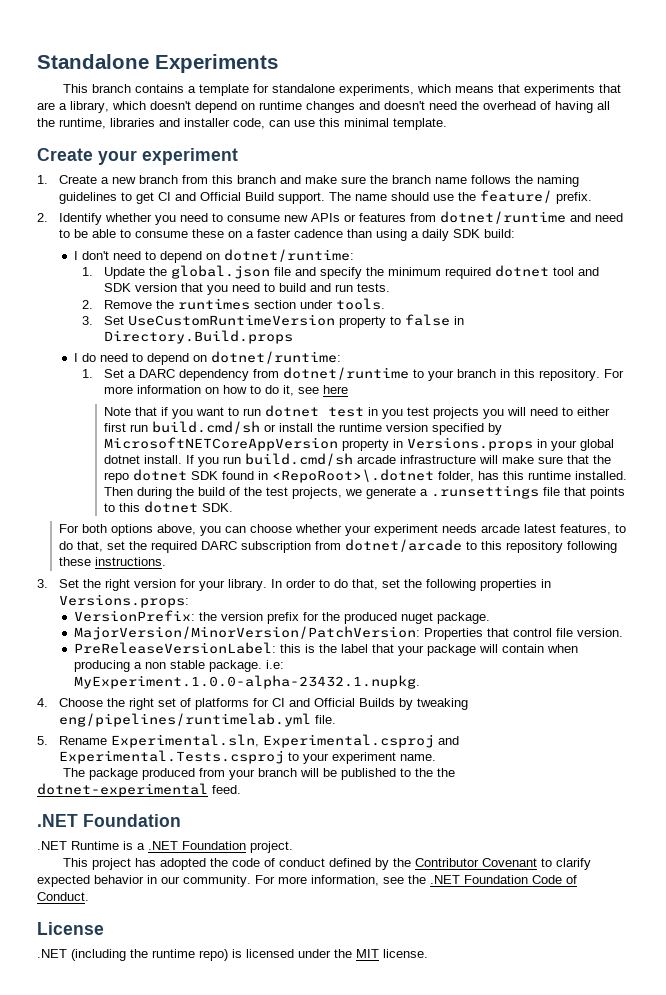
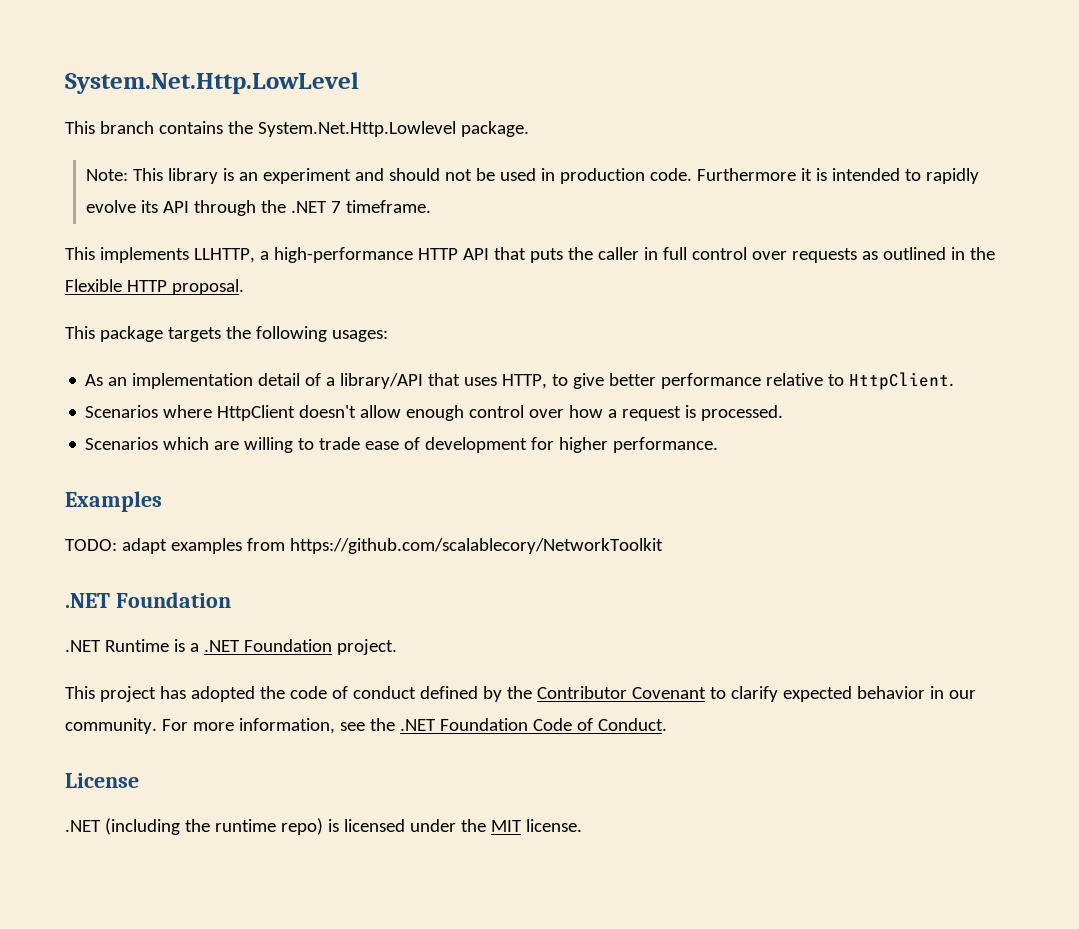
- Standalone Experiments
+ System.Net.Http.LowLevel
- This branch contains a template for standalone experiments, which means that experiments that are a library, which doesn't depend on runtime changes and doesn't need the overhead of having all the runtime, libraries and installer code, can use this minimal template.
- Create your experiment
- 1. Create a new branch from this branch and make sure the branch name follows the naming guidelines to get CI and Official Build support. The name should use the feature/ prefix.
- 2. Identify whether you need to consume new APIs or features from dotnet/runtime and need to be able to consume these on a faster cadence than using a daily SDK build:
- I don't need to depend on dotnet/runtime:
- 1. Update the global.json file and specify the minimum required dotnet tool and SDK version that you need to build and run tests.
- 2. Remove the runtimes section under tools.
- 3. Set UseCustomRuntimeVersion property to false in Directory.Build.props
- I do need to depend on dotnet/runtime:
- 1. Set a DARC dependency from dotnet/runtime to your branch in this repository. For more information on how to do it, see here
- Note that if you want to run dotnet test in you test projects you will need to either first run build.cmd/sh or install the runtime version specified by MicrosoftNETCoreAppVersion property in Versions.props in your global dotnet install. If you run build.cmd/sh arcade infrastructure will make sure that the repo dotnet SDK found in <RepoRoot>\.dotnet folder, has this runtime installed. Then during the build of the test projects, we generate a .runsettings file that points to this dotnet SDK.
- For both options above, you can choose whether your experiment needs arcade latest features, to do that, set the required DARC subscription from dotnet/arcade to this repository following these instructions.
- 3. Set the right version for your library. In order to do that, set the following properties in Versions.props:
- VersionPrefix: the version prefix for the produced nuget package.
- MajorVersion/MinorVersion/PatchVersion: Properties that control file version.
- PreReleaseVersionLabel: this is the label that your package will contain when producing a non stable package. i.e: MyExperiment.1.0.0-alpha-23432.1.nupkg.
- 4. Choose the right set of platforms for CI and Official Builds by tweaking eng/pipelines/runtimelab.yml file.
- 5. Rename Experimental.sln, Experimental.csproj and Experimental.Tests.csproj to your experiment name.
- The package produced from your branch will be published to the the dotnet-experimental feed.
+ This branch contains the System.Net.Http.Lowlevel package.
+ Note: This library is an experiment and should not be used in production code. Furthermore it is intended to rapidly evolve its API through the .NET 7 timeframe.
+ This implements LLHTTP, a high-performance HTTP API that puts the caller in full control over requests as outlined in the Flexible HTTP proposal.
+ This package targets the following usages:
+ As an implementation detail of a library/API that uses HTTP, to give better performance relative to HttpClient.
+ Scenarios where HttpClient doesn't allow enough control over how a request is processed.
+ Scenarios which are willing to trade ease of development for higher performance.
+ Examples
+ TODO: adapt examples from https://github.com/scalablecory/NetworkToolkit

